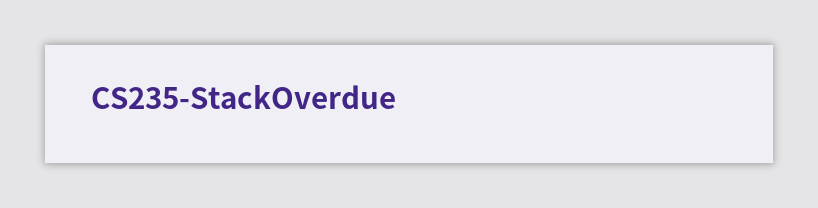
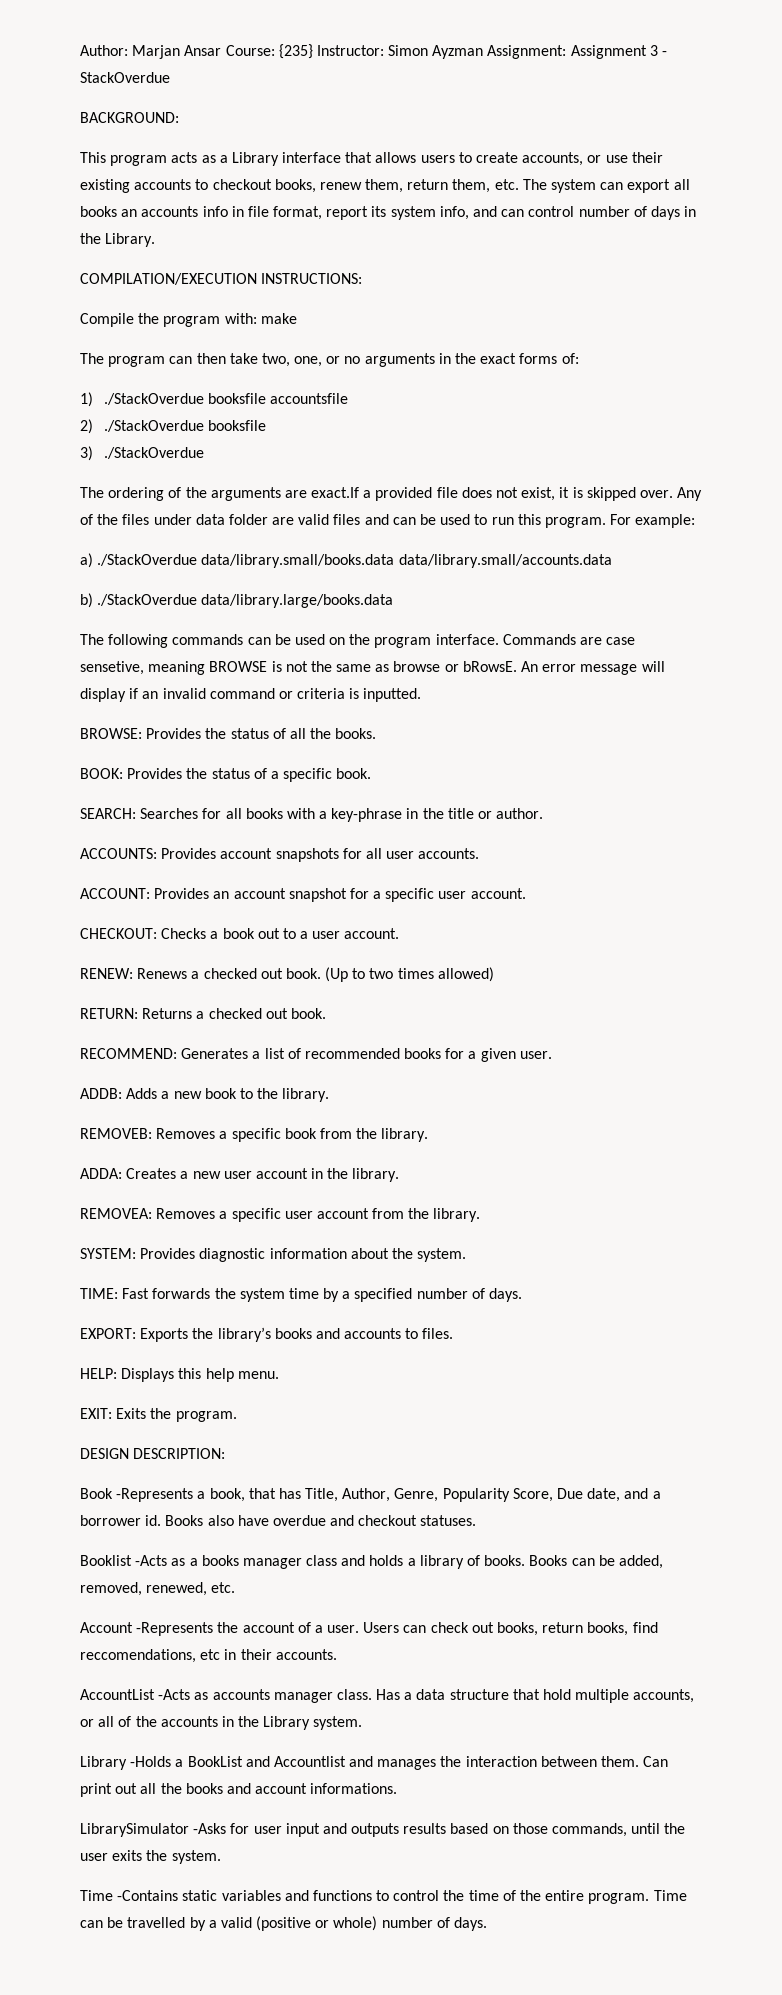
- CS235-StackOverdue
+ Author: Marjan Ansar Course: {235} Instructor: Simon Ayzman Assignment: Assignment 3 - StackOverdue
+ BACKGROUND:
+ This program acts as a Library interface that allows users to create accounts, or use their existing accounts to checkout books, renew them, return them, etc. The system can export all books an accounts info in file format, report its system info, and can control number of days in the Library.
+ COMPILATION/EXECUTION INSTRUCTIONS:
+ Compile the program with: make
+ The program can then take two, one, or no arguments in the exact forms of:
+ 1) ./StackOverdue booksfile accountsfile
+ 2) ./StackOverdue booksfile
+ 3) ./StackOverdue
+ The ordering of the arguments are exact.If a provided file does not exist, it is skipped over. Any of the files under data folder are valid files and can be used to run this program. For example:
+ a) ./StackOverdue data/library.small/books.data data/library.small/accounts.data
+ b) ./StackOverdue data/library.large/books.data
+ The following commands can be used on the program interface. Commands are case sensetive, meaning BROWSE is not the same as browse or bRowsE. An error message will display if an invalid command or criteria is inputted.
+ BROWSE: Provides the status of all the books.
+ BOOK: Provides the status of a specific book.
+ SEARCH: Searches for all books with a key-phrase in the title or author.
+ ACCOUNTS: Provides account snapshots for all user accounts.
+ ACCOUNT: Provides an account snapshot for a specific user account.
+ CHECKOUT: Checks a book out to a user account.
+ RENEW: Renews a checked out book. (Up to two times allowed)
+ RETURN: Returns a checked out book.
+ RECOMMEND: Generates a list of recommended books for a given user.
+ ADDB: Adds a new book to the library.
+ REMOVEB: Removes a specific book from the library.
+ ADDA: Creates a new user account in the library.
+ REMOVEA: Removes a specific user account from the library.
+ SYSTEM: Provides diagnostic information about the system.
+ TIME: Fast forwards the system time by a specified number of days.
+ EXPORT: Exports the library’s books and accounts to files.
+ HELP: Displays this help menu.
+ EXIT: Exits the program.
+ DESIGN DESCRIPTION:
+ Book -Represents a book, that has Title, Author, Genre, Popularity Score, Due date, and a borrower id. Books also have overdue and checkout statuses.
+ Booklist -Acts as a books manager class and holds a library of books. Books can be added, removed, renewed, etc.
+ Account -Represents the account of a user. Users can check out books, return books, find reccomendations, etc in their accounts.
+ AccountList -Acts as accounts manager class. Has a data structure that hold multiple accounts, or all of the accounts in the Library system.
+ Library -Holds a BookList and Accountlist and manages the interaction between them. Can print out all the books and account informations.
+ LibrarySimulator -Asks for user input and outputs results based on those commands, until the user exits the system.
+ Time -Contains static variables and functions to control the time of the entire program. Time can be travelled by a valid (positive or whole) number of days.

